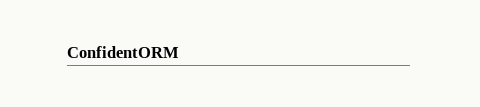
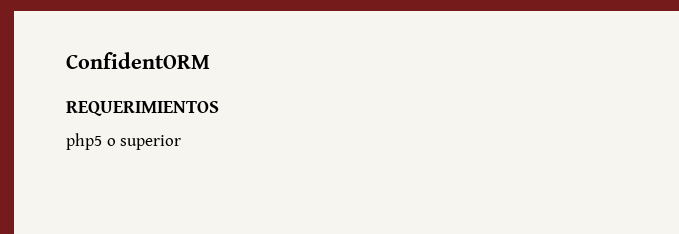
+ REQUERIMIENTOS
+ php5 o superior

